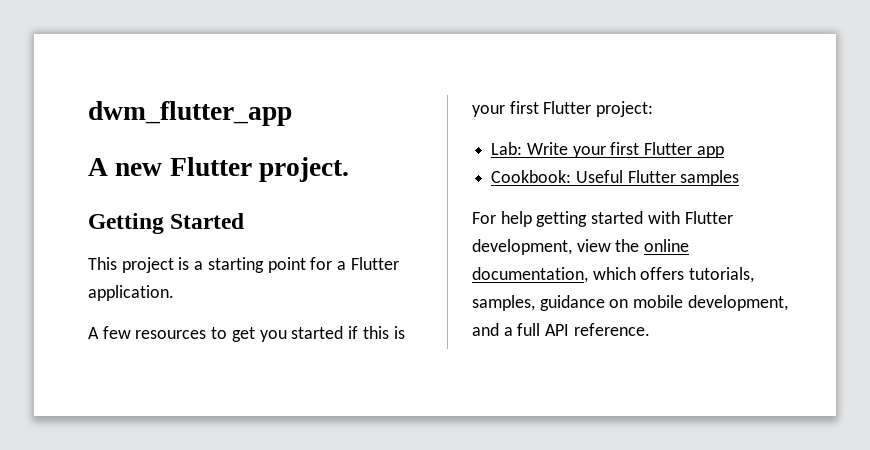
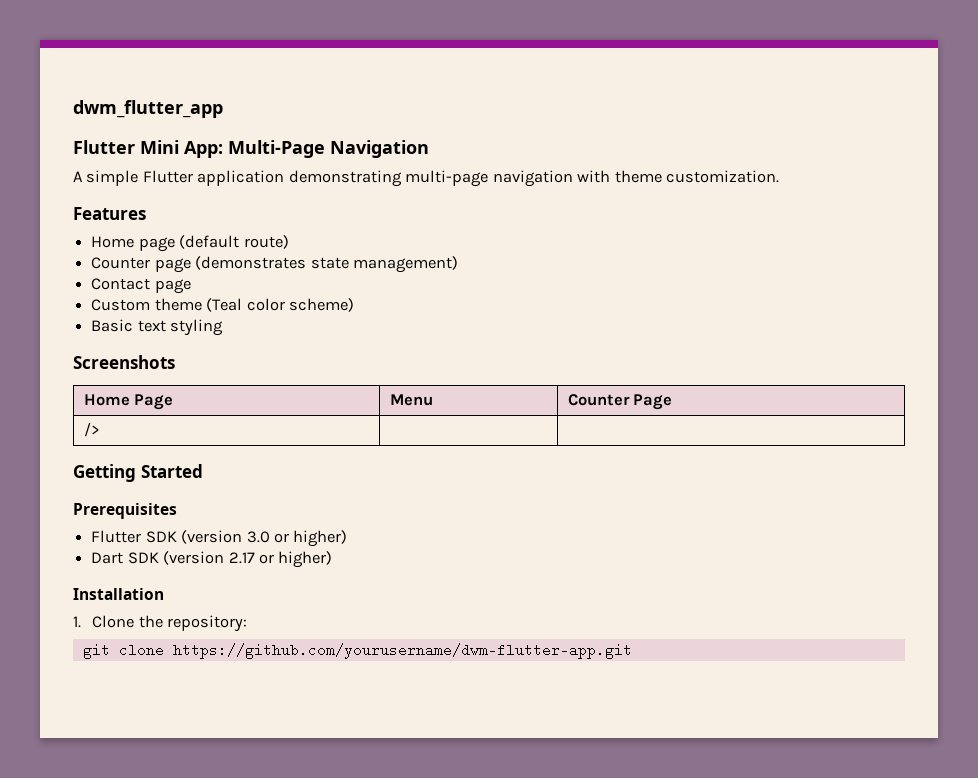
- A new Flutter project.
+ Flutter Mini App: Multi-Page Navigation
+ A simple Flutter application demonstrating multi-page navigation with theme customization.
+ Features
+ Home page (default route)
+ Counter page (demonstrates state management)
+ Contact page
+ Custom theme (Teal color scheme)
+ Basic text styling
+ Screenshots
+ Home Page | Menu | Counter Page
+ /> | |
  Getting Started
- This project is a starting point for a Flutter application.
- A few resources to get you started if this is your first Flutter project:
- Lab: Write your first Flutter app
- Cookbook: Useful Flutter samples
- For help getting started with Flutter development, view the online documentation, which offers tutorials, samples, guidance on mobile development, and a full API reference.
+ Prerequisites
+ Flutter SDK (version 3.0 or higher)
+ Dart SDK (version 2.17 or higher)
+ Installation
+ 1. Clone the repository:
+ git clone https://github.com/yourusername/dwm-flutter-app.git

